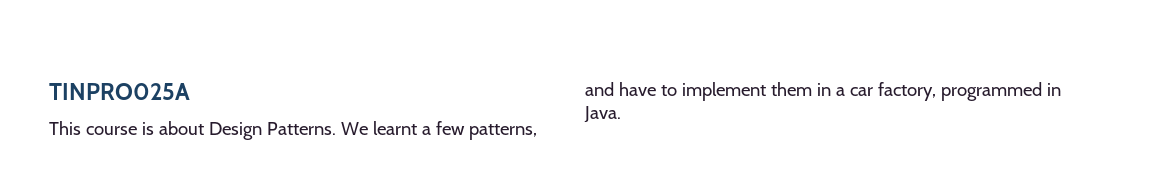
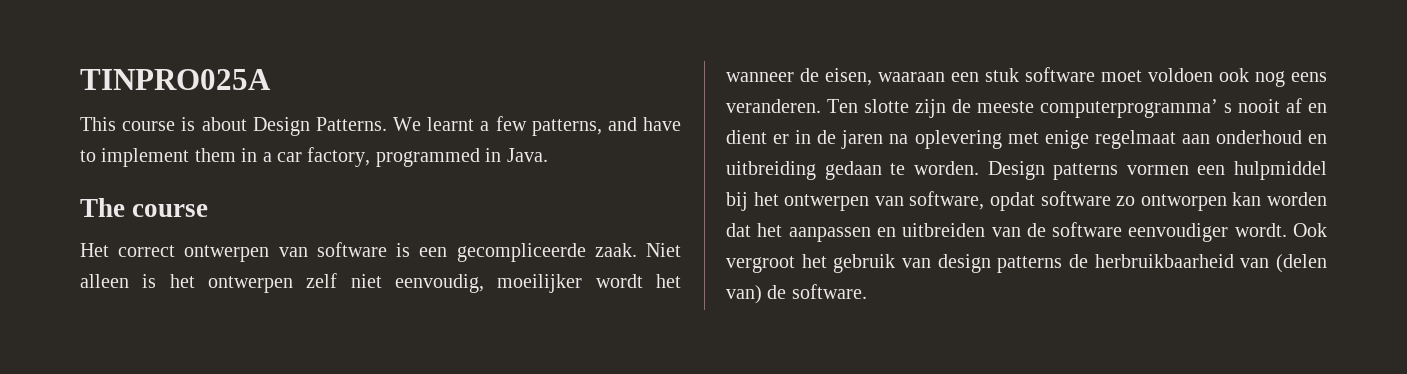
+ The course
+ Het correct ontwerpen van software is een gecompliceerde zaak. Niet alleen is het ontwerpen zelf niet eenvoudig, moeilijker wordt het wanneer de eisen, waaraan een stuk software moet voldoen ook nog eens veranderen. Ten slotte zijn de meeste computerprogramma’ s nooit af en dient er in de jaren na oplevering met enige regelmaat aan onderhoud en uitbreiding gedaan te worden. Design patterns vormen een hulpmiddel bij het ontwerpen van software, opdat software zo ontworpen kan worden dat het aanpassen en uitbreiden van de software eenvoudiger wordt. Ook vergroot het gebruik van design patterns de herbruikbaarheid van (delen van) de software.

